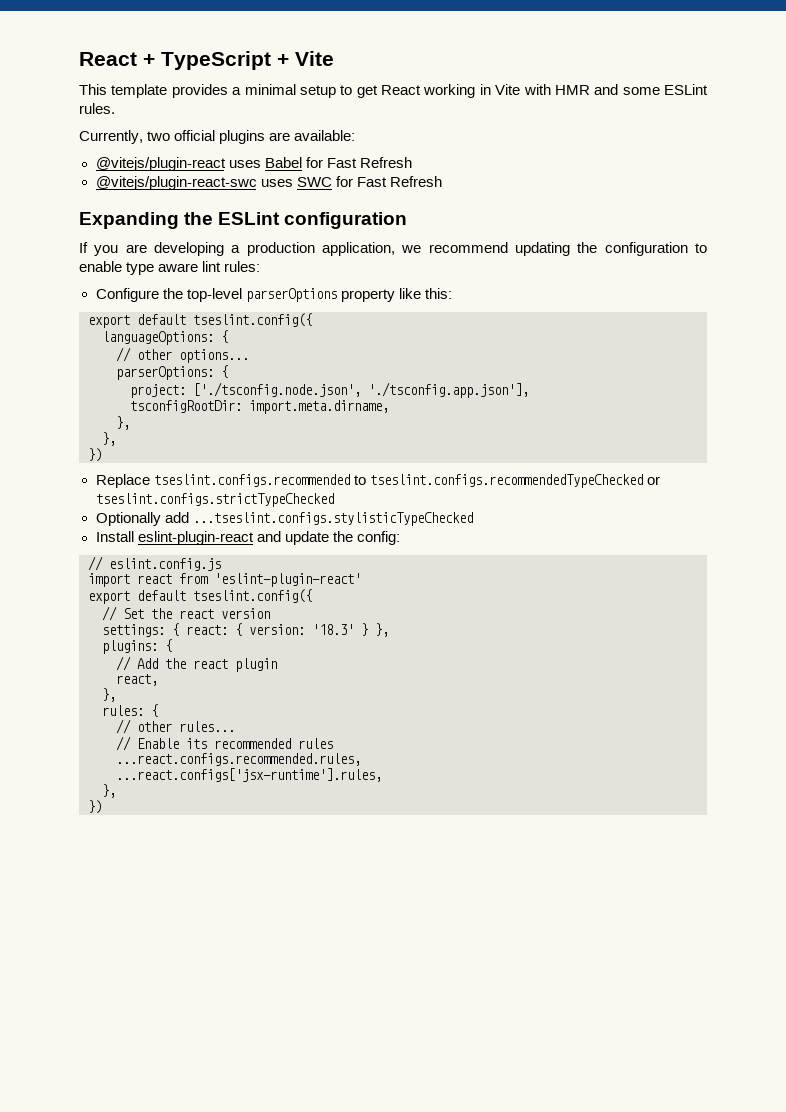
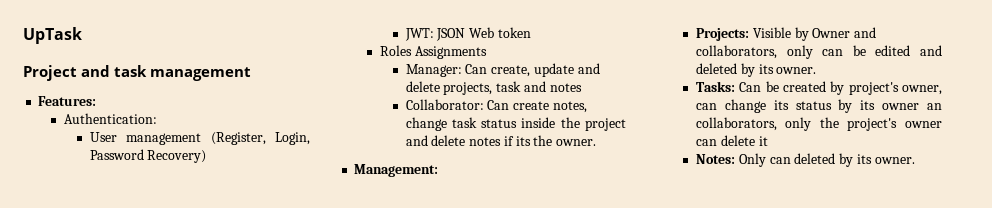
- React + TypeScript + Vite
- This template provides a minimal setup to get React working in Vite with HMR and some ESLint rules.
- Currently, two official plugins are available:
- @vitejs/plugin-react uses Babel for Fast Refresh
- @vitejs/plugin-react-swc uses SWC for Fast Refresh
- Expanding the ESLint configuration
- If you are developing a production application, we recommend updating the configuration to enable type aware lint rules:
- Configure the top-level parserOptions property like this:
- export default tseslint.config({
- languageOptions: {
- // other options...
- parserOptions: {
- project: ['./tsconfig.node.json', './tsconfig.app.json'],
- tsconfigRootDir: import.meta.dirname,
- },
- },
- })
- Replace tseslint.configs.recommended to tseslint.configs.recommendedTypeChecked or tseslint.configs.strictTypeChecked
- Optionally add ...tseslint.configs.stylisticTypeChecked
- Install eslint-plugin-react and update the config:
- // eslint.config.js
- import react from 'eslint-plugin-react'
- export default tseslint.config({
- // Set the react version
- settings: { react: { version: '18.3' } },
- plugins: {
- // Add the react plugin
- react,
- },
- rules: {
- // other rules...
- // Enable its recommended rules
- ...react.configs.recommended.rules,
- ...react.configs['jsx-runtime'].rules,
- },
- })
+ UpTask
+ Project and task management
+ Features:
+ Authentication:
+ User management (Register, Login, Password Recovery)
+ JWT: JSON Web token
+ Roles Assignments
+ Manager: Can create, update and delete projects, task and notes
+ Collaborator: Can create notes, change task status inside the project and delete notes if its the owner.
+ Management:
+ Projects: Visible by Owner and collaborators, only can be edited and deleted by its owner.
+ Tasks: Can be created by project's owner, can change its status by its owner an collaborators, only the project's owner can delete it
+ Notes: Only can deleted by its owner.

